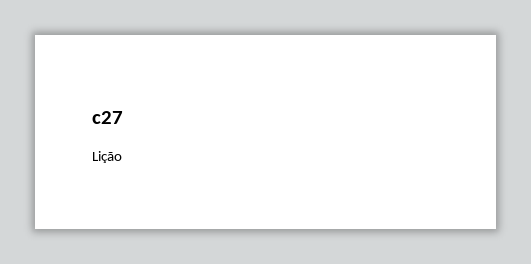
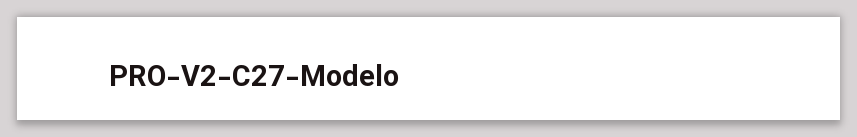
- c27
- Lição
+ PRO-V2-C27-Modelo

